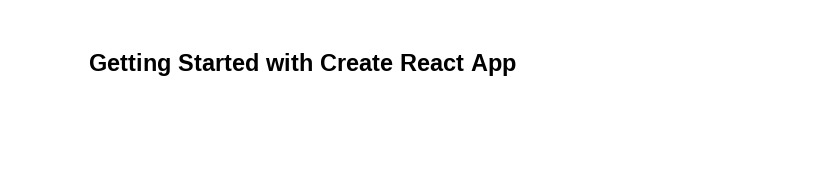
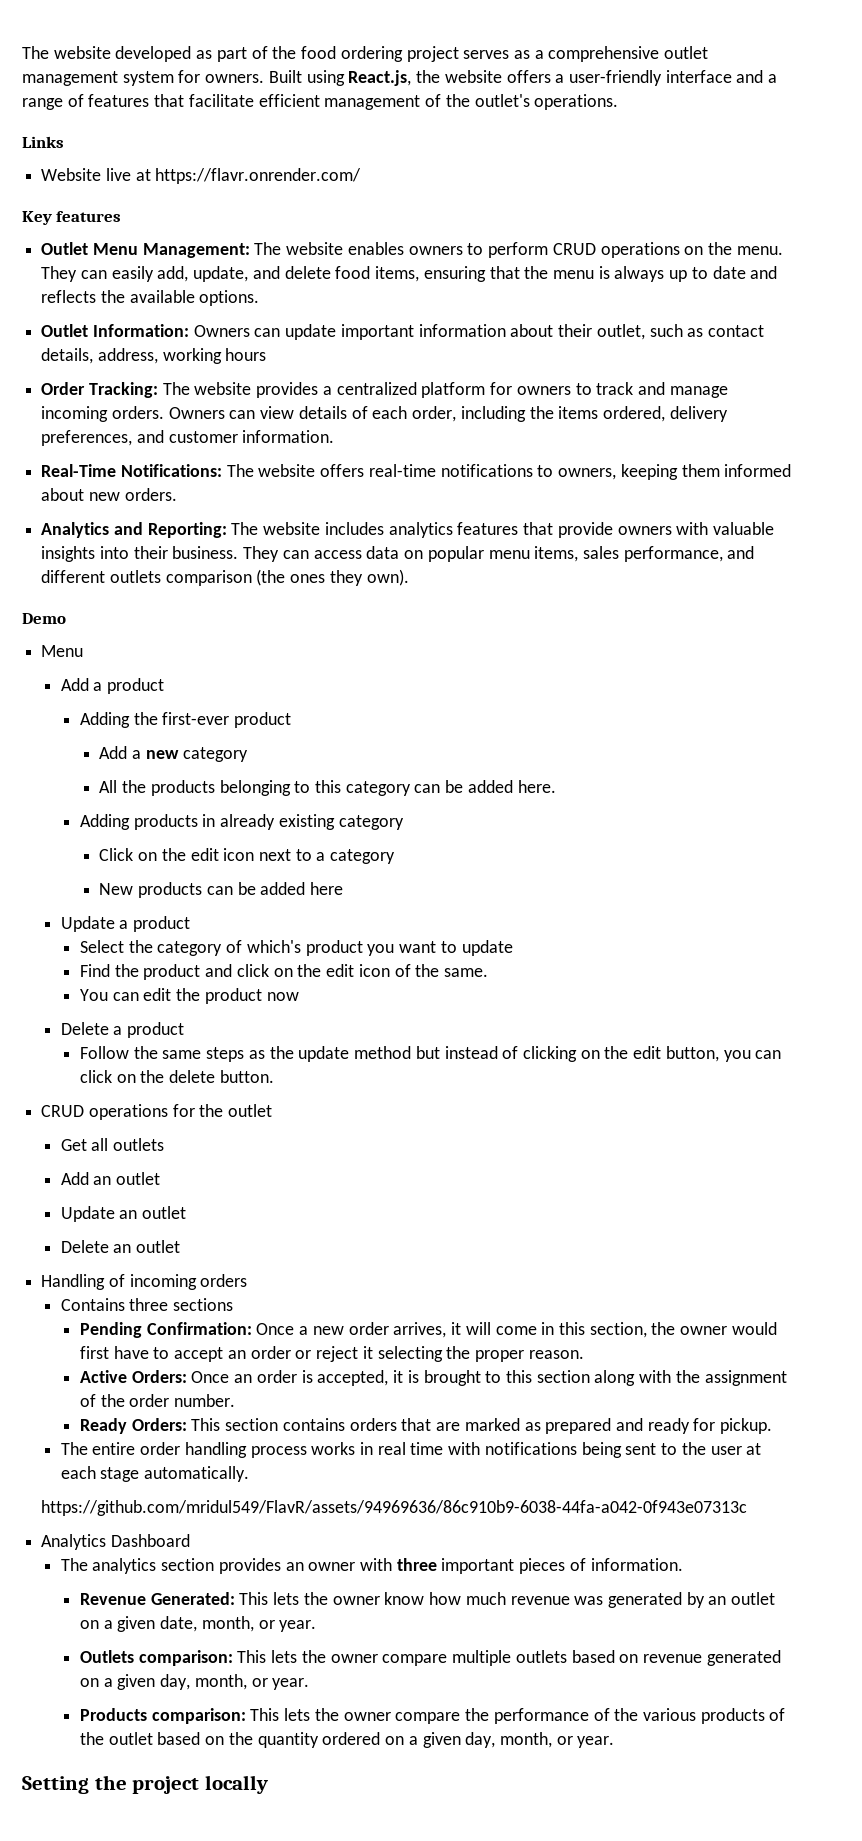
- Getting Started with Create React App
+ The website developed as part of the food ordering project serves as a comprehensive outlet management system for owners. Built using React.js, the website offers a user-friendly interface and a range of features that facilitate efficient management of the outlet's operations.
+ Links
+ Website live at https://flavr.onrender.com/
+ Key features
+ Outlet Menu Management: The website enables owners to perform CRUD operations on the menu. They can easily add, update, and delete food items, ensuring that the menu is always up to date and reflects the available options.
+ Outlet Information: Owners can update important information about their outlet, such as contact details, address, working hours
+ Order Tracking: The website provides a centralized platform for owners to track and manage incoming orders. Owners can view details of each order, including the items ordered, delivery preferences, and customer information.
+ Real-Time Notifications: The website offers real-time notifications to owners, keeping them informed about new orders.
+ Analytics and Reporting: The website includes analytics features that provide owners with valuable insights into their business. They can access data on popular menu items, sales performance, and different outlets comparison (the ones they own).
+ Demo
+ Menu
+ Add a product
+ Adding the first-ever product
+ Add a new category
+ All the products belonging to this category can be added here.
+ Adding products in already existing category
+ Click on the edit icon next to a category
+ New products can be added here
+ Update a product
+ Select the category of which's product you want to update
+ Find the product and click on the edit icon of the same.
+ You can edit the product now
+ Delete a product
+ Follow the same steps as the update method but instead of clicking on the edit button, you can click on the delete button.
+ CRUD operations for the outlet
+ Get all outlets
+ Add an outlet
+ Update an outlet
+ Delete an outlet
+ Handling of incoming orders
+ Contains three sections
+ Pending Confirmation: Once a new order arrives, it will come in this section, the owner would first have to accept an order or reject it selecting the proper reason.
+ Active Orders: Once an order is accepted, it is brought to this section along with the assignment of the order number.
+ Ready Orders: This section contains orders that are marked as prepared and ready for pickup.
+ The entire order handling process works in real time with notifications being sent to the user at each stage automatically.
+ https://github.com/mridul549/FlavR/assets/94969636/86c910b9-6038-44fa-a042-0f943e07313c
+ Analytics Dashboard
+ The analytics section provides an owner with three important pieces of information.
+ Revenue Generated: This lets the owner know how much revenue was generated by an outlet on a given date, month, or year.
+ Outlets comparison: This lets the owner compare multiple outlets based on revenue generated on a given day, month, or year.
+ Products comparison: This lets the owner compare the performance of the various products of the outlet based on the quantity ordered on a given day, month, or year.
+ Setting the project locally

